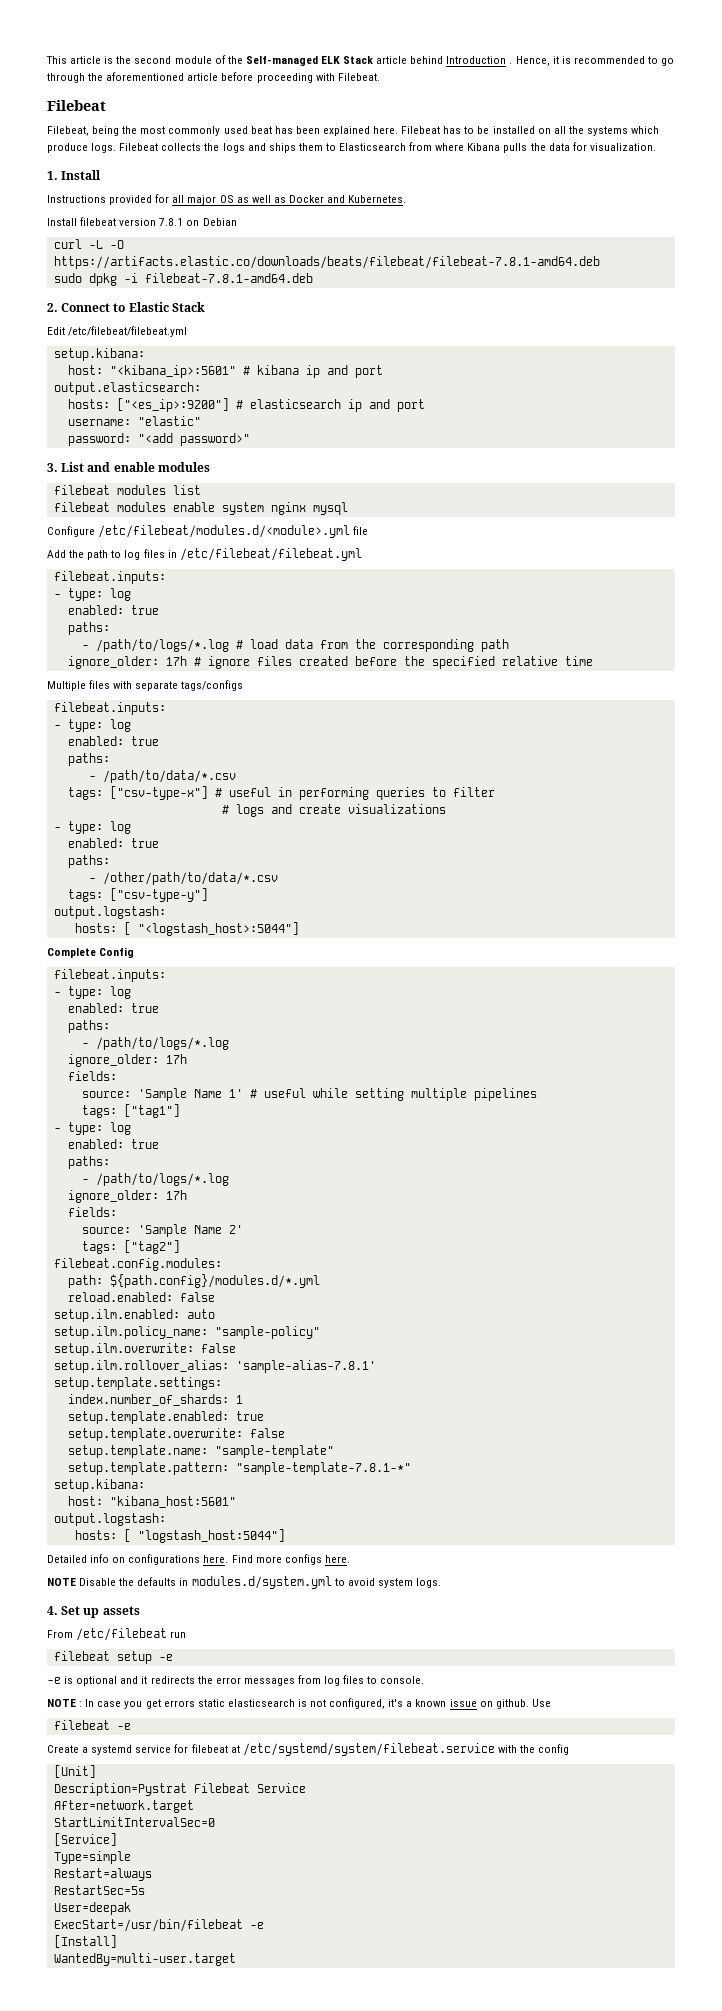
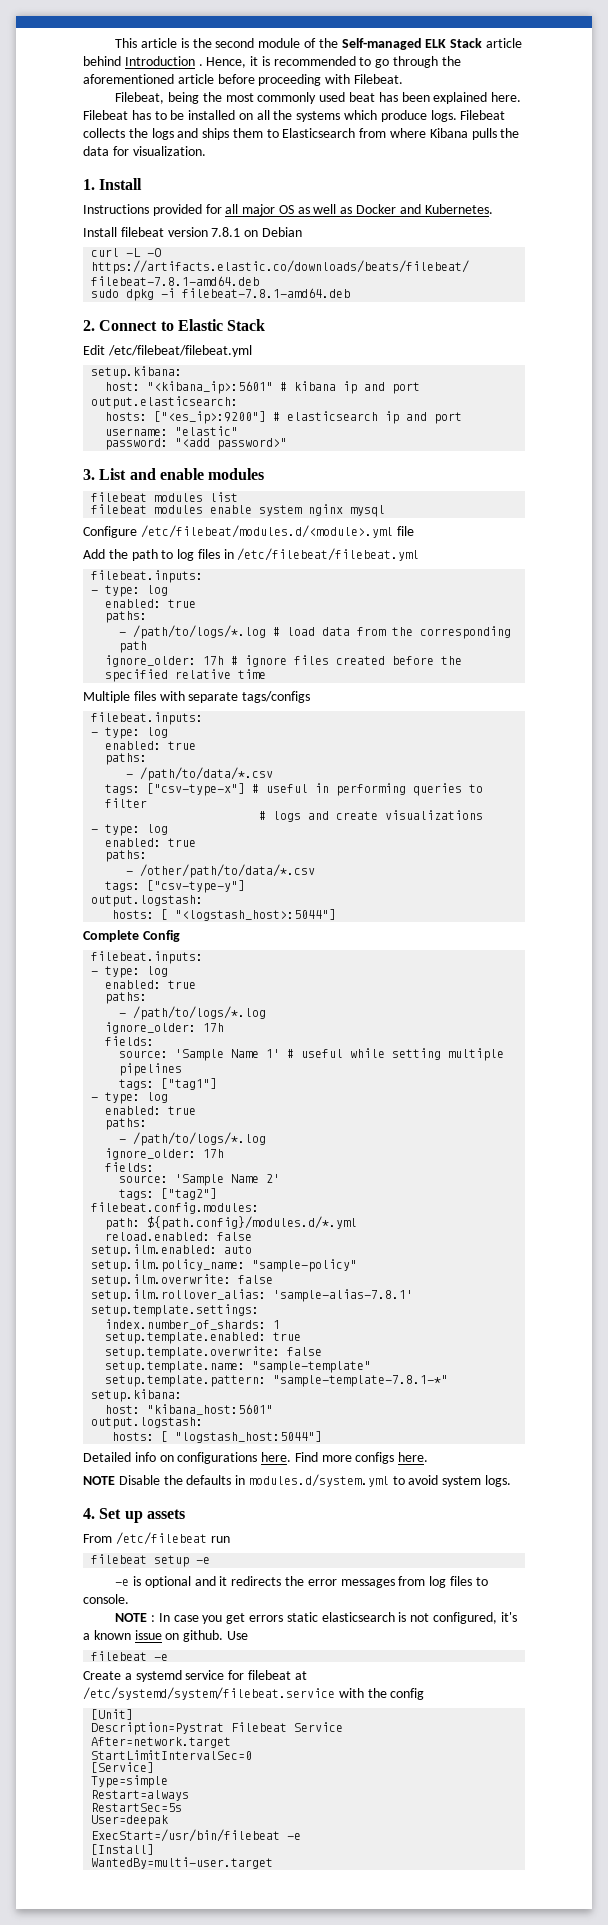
  Hence, it is recommended to go through the aforementioned article before proceeding with Filebeat.
- Filebeat

